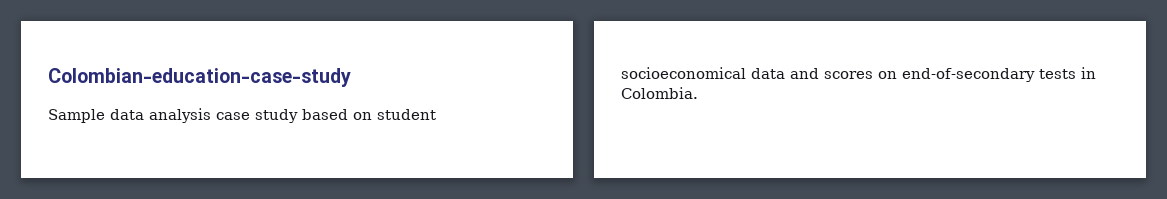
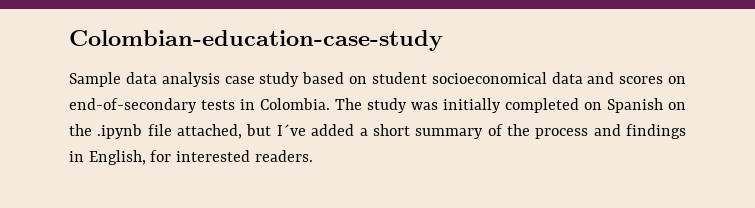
+ The study was initially completed on Spanish on the .ipynb file attached, but I´ve added a short summary of the process and findings in English, for interested readers.

